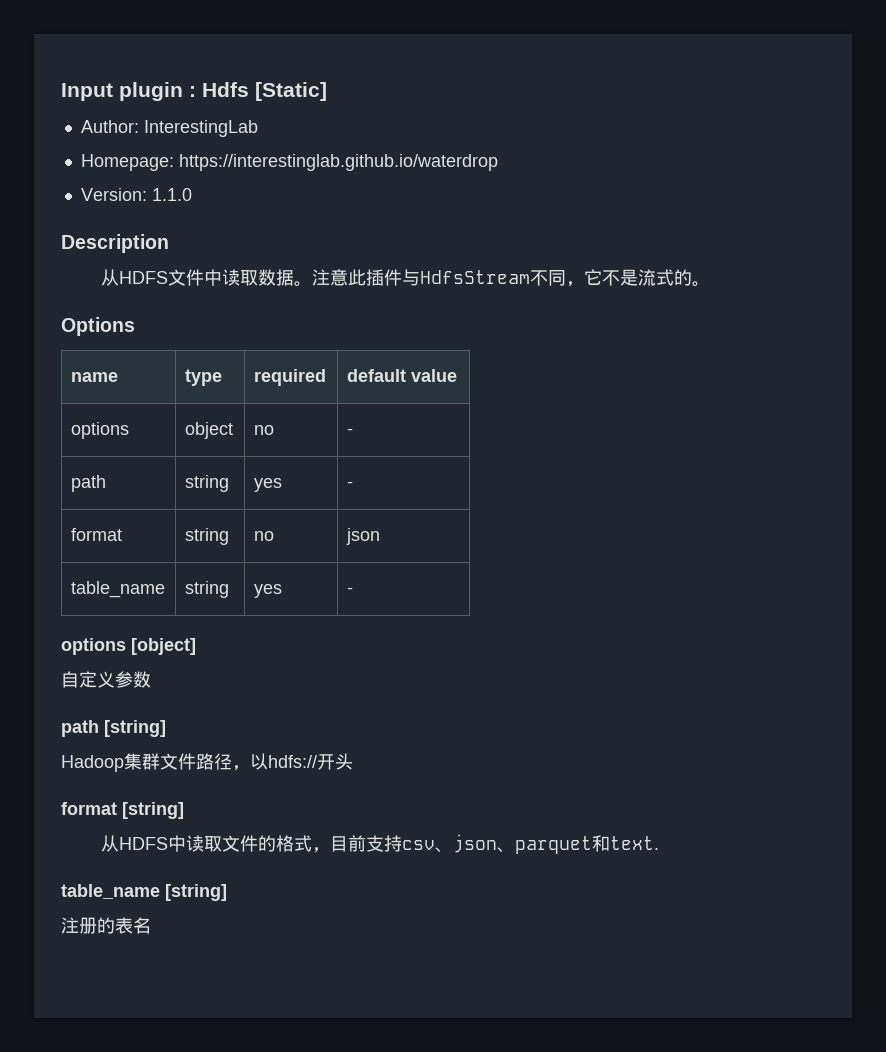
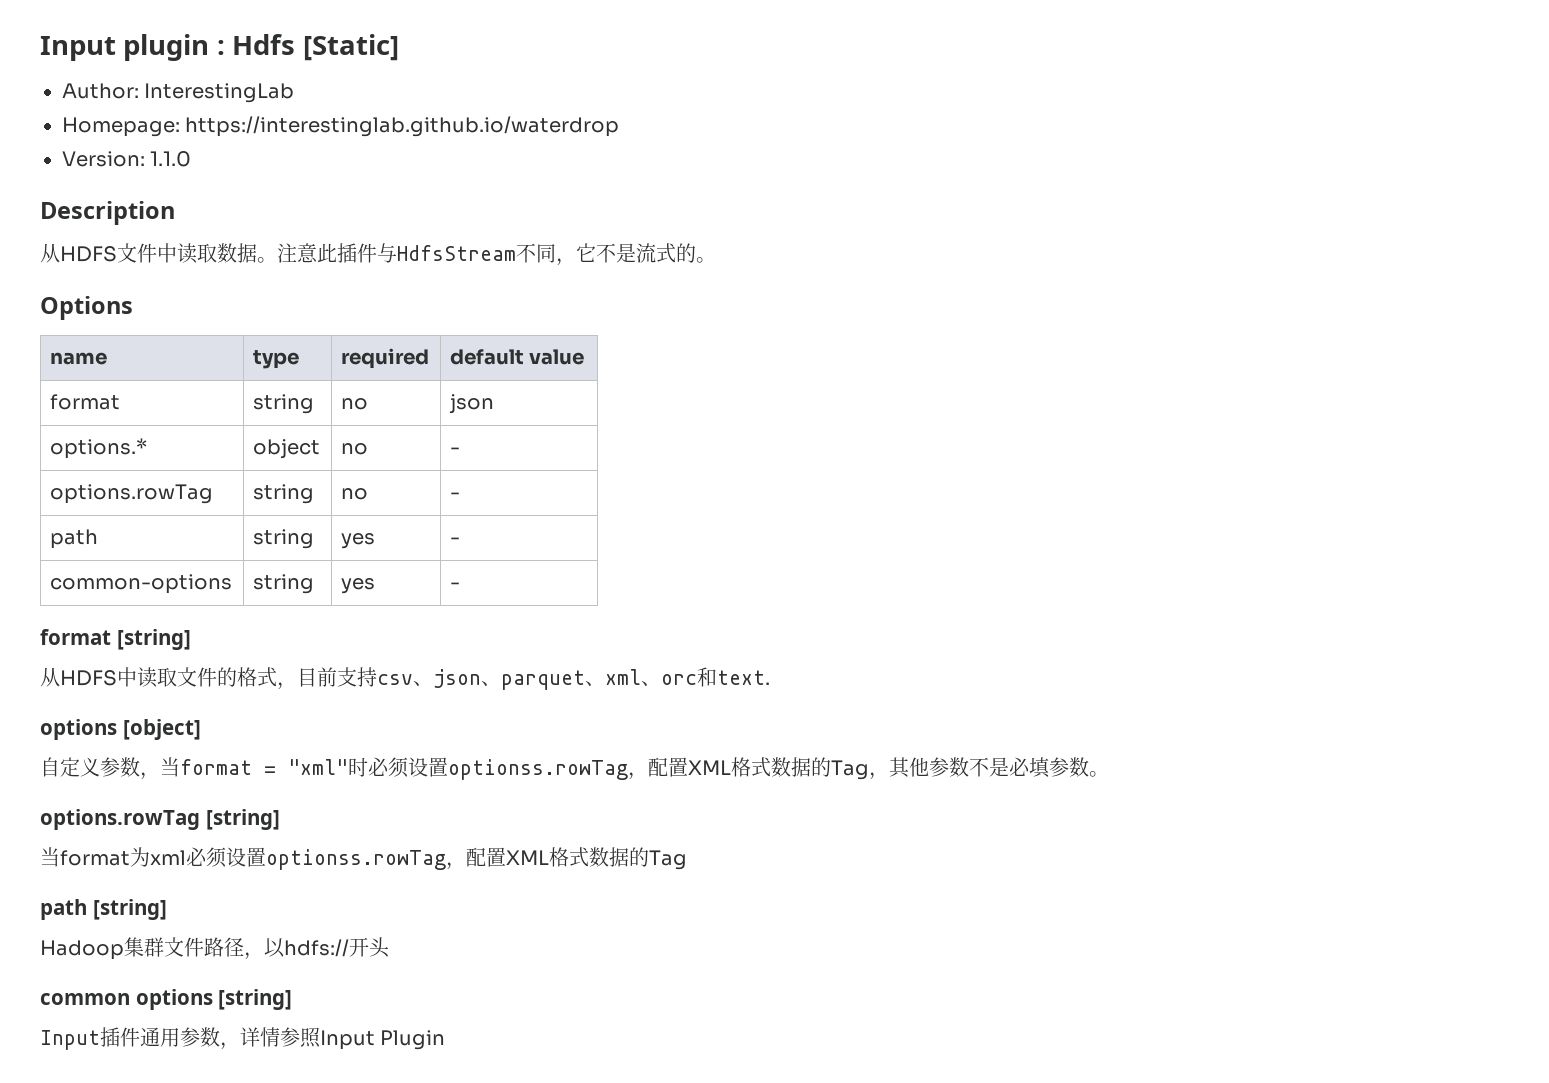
- options | object | no | -
+ format | string | no | json
+ options.* | object | no | -
+ options.rowTag | string | no | -
- format | string | no | json
- table_name | string | yes | -
- options [object]
- 自定义参数
- path [string]
- Hadoop集群文件路径，以hdfs://开头
+ common-options | string | yes | -
- 从HDFS中读取文件的格式，目前支持csv、json、parquet和text.
+ 从HDFS中读取文件的格式，目前支持csv、json、parquet、xml、orc和text.
- table_name [string]
- 注册的表名
+ options [object]
+ 自定义参数，当format = "xml"时必须设置optionss.rowTag，配置XML格式数据的Tag，其他参数不是必填参数。
+ options.rowTag [string]
+ 当format为xml必须设置optionss.rowTag，配置XML格式数据的Tag
+ path [string]
+ Hadoop集群文件路径，以hdfs://开头
+ common options [string]
+ Input插件通用参数，详情参照Input Plugin

